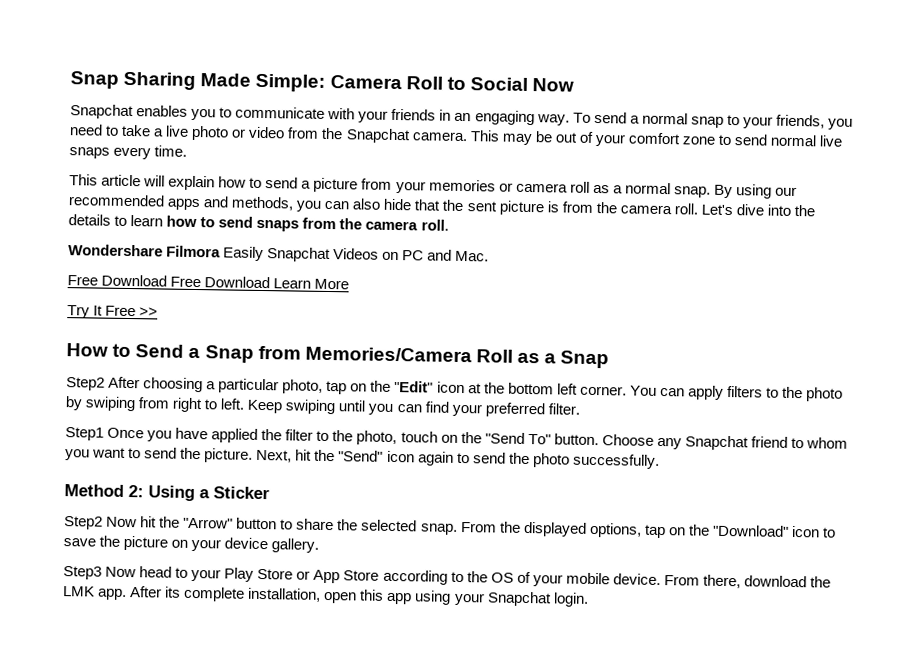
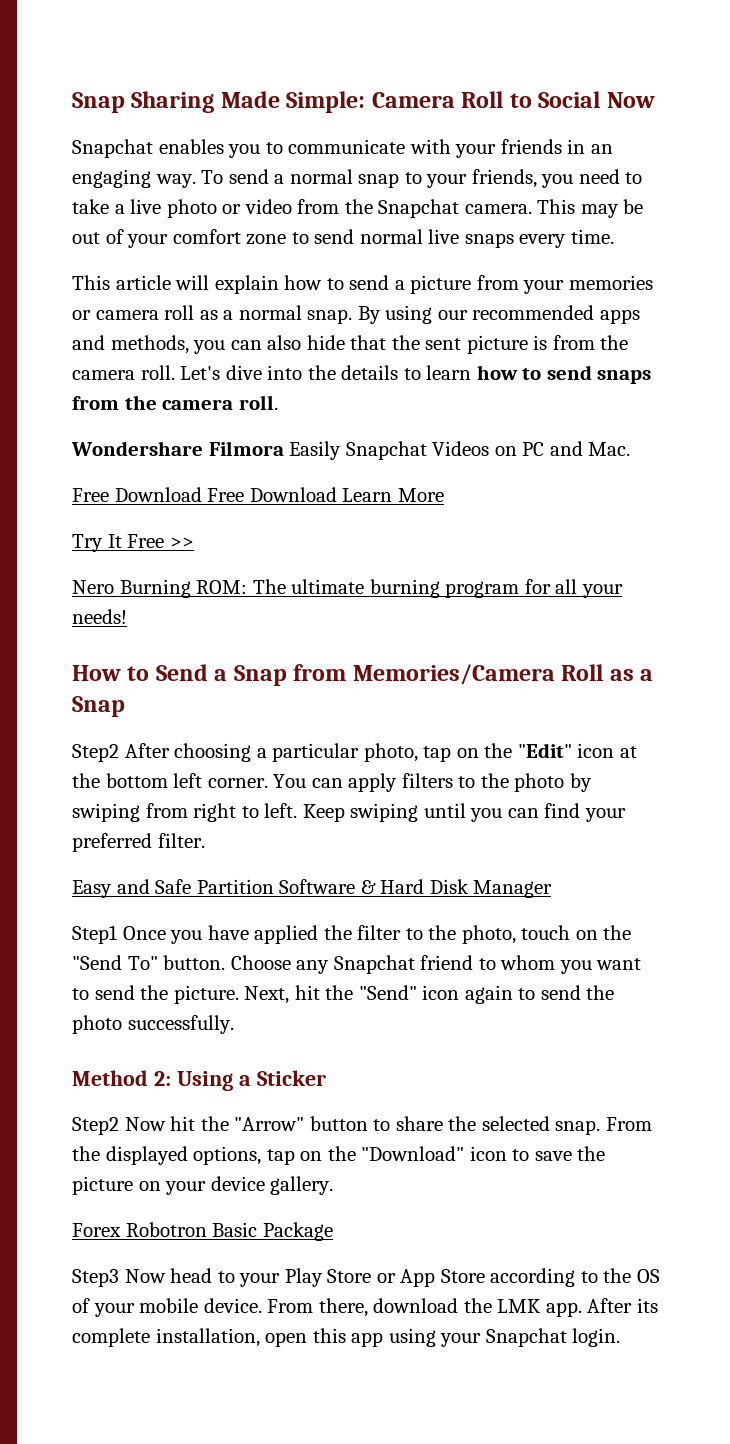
+ Nero Burning ROM: The ultimate burning program for all your needs!
+ Easy and Safe Partition Software & Hard Disk Manager
+ Forex Robotron Basic Package

